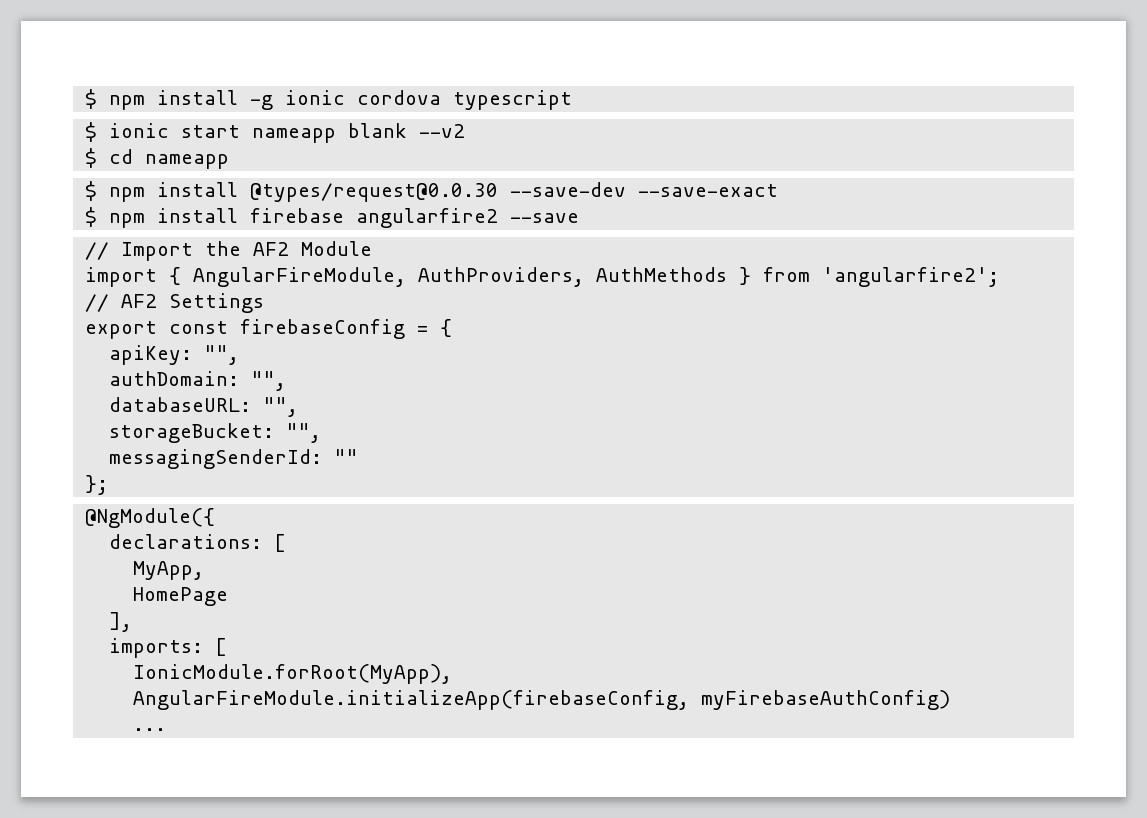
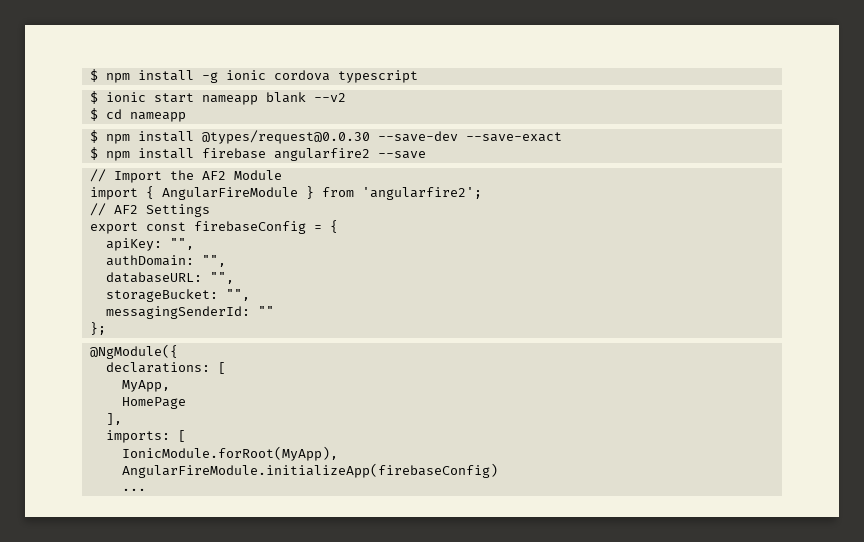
- import { AngularFireModule, AuthProviders, AuthMethods } from 'angularfire2';
+ import { AngularFireModule } from 'angularfire2';
- AngularFireModule.initializeApp(firebaseConfig, myFirebaseAuthConfig)
+ AngularFireModule.initializeApp(firebaseConfig)

